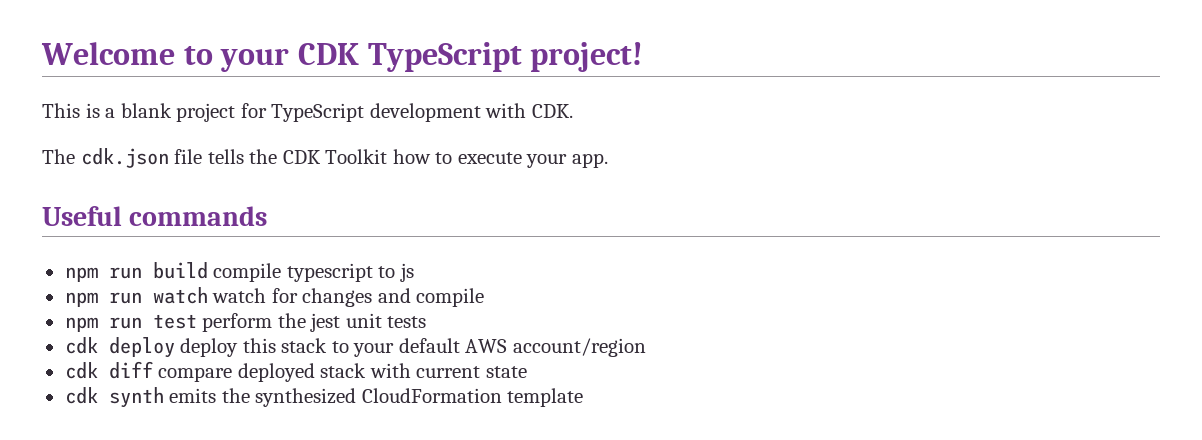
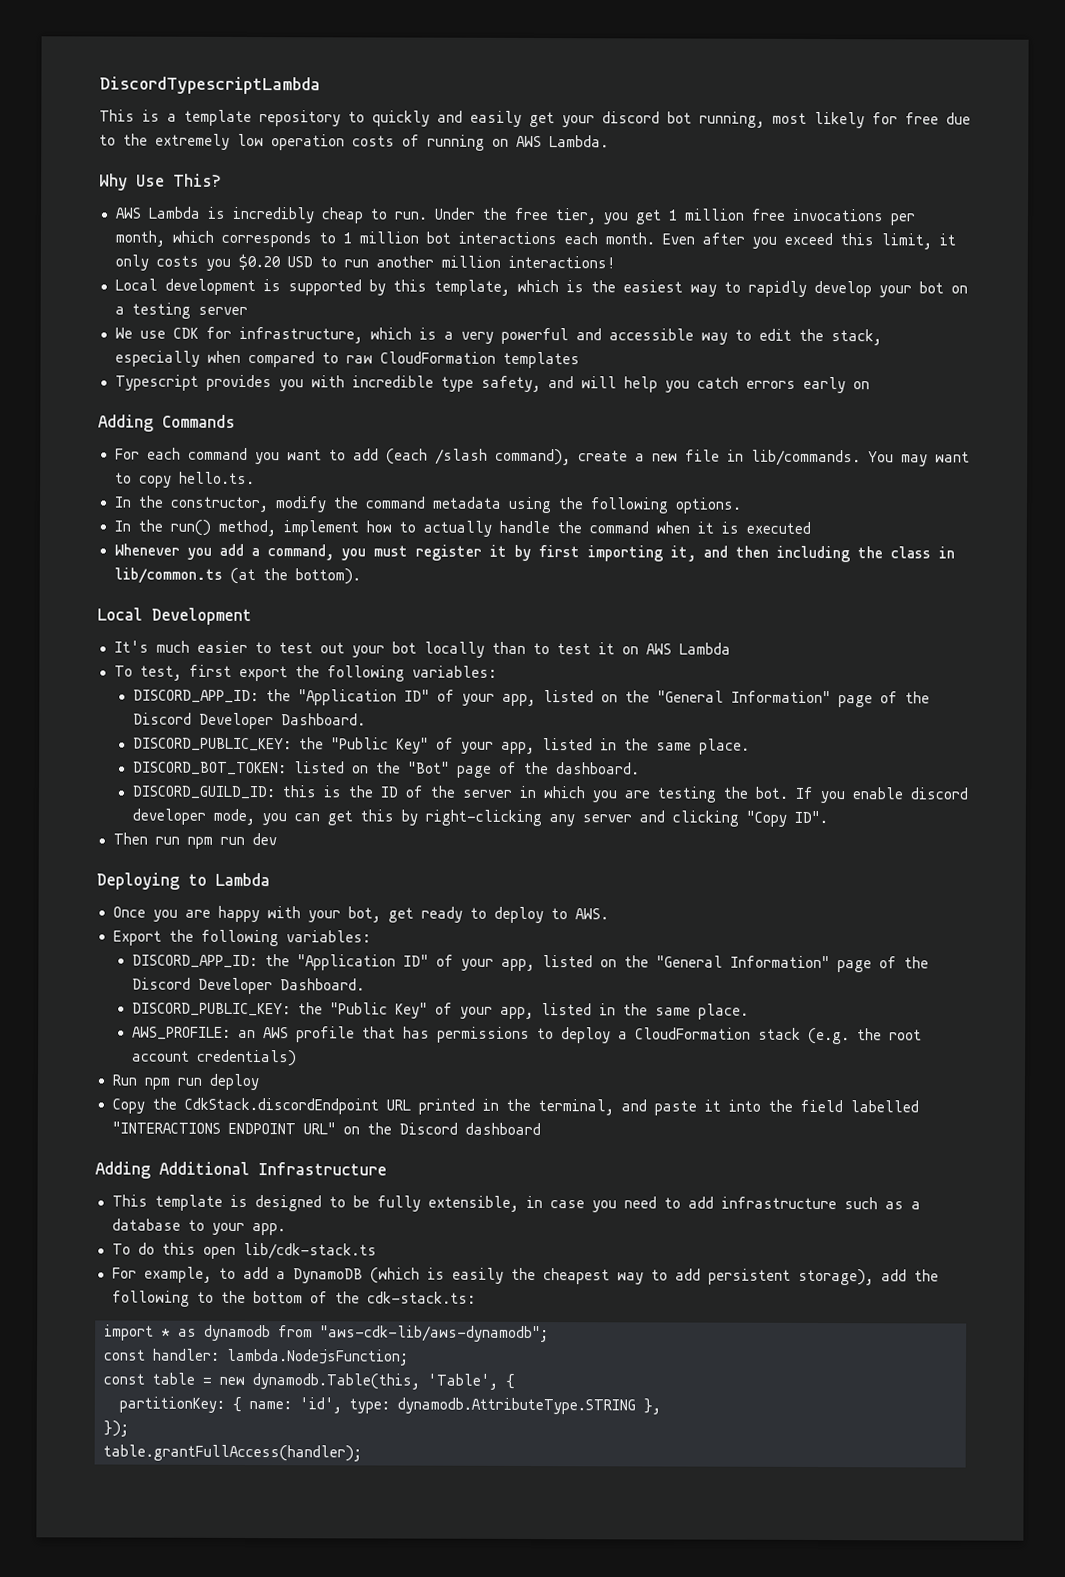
- Welcome to your CDK TypeScript project!
- This is a blank project for TypeScript development with CDK.
- The cdk.json file tells the CDK Toolkit how to execute your app.
- Useful commands
- npm run build compile typescript to js
- npm run watch watch for changes and compile
- npm run test perform the jest unit tests
- cdk deploy deploy this stack to your default AWS account/region
- cdk diff compare deployed stack with current state
- cdk synth emits the synthesized CloudFormation template
+ DiscordTypescriptLambda
+ This is a template repository to quickly and easily get your discord bot running, most likely for free due to the extremely low operation costs of running on AWS Lambda.
+ Why Use This?
+ AWS Lambda is incredibly cheap to run. Under the free tier, you get 1 million free invocations per month, which corresponds to 1 million bot interactions each month. Even after you exceed this limit, it only costs you $0.20 USD to run another million interactions!
+ Local development is supported by this template, which is the easiest way to rapidly develop your bot on a testing server
+ We use CDK for infrastructure, which is a very powerful and accessible way to edit the stack, especially when compared to raw CloudFormation templates
+ Typescript provides you with incredible type safety, and will help you catch errors early on
+ Adding Commands
+ For each command you want to add (each /slash command), create a new file in lib/commands. You may want to copy hello.ts.
+ In the constructor, modify the command metadata using the following options.
+ In the run() method, implement how to actually handle the command when it is executed
+ Whenever you add a command, you must register it by first importing it, and then including the class in lib/common.ts (at the bottom).
+ Local Development
+ It's much easier to test out your bot locally than to test it on AWS Lambda
+ To test, first export the following variables:
+ DISCORD_APP_ID: the "Application ID" of your app, listed on the "General Information" page of the Discord Developer Dashboard.
+ DISCORD_PUBLIC_KEY: the "Public Key" of your app, listed in the same place.
+ DISCORD_BOT_TOKEN: listed on the "Bot" page of the dashboard.
+ DISCORD_GUILD_ID: this is the ID of the server in which you are testing the bot. If you enable discord developer mode, you can get this by right-clicking any server and clicking "Copy ID".
+ Then run npm run dev
+ Deploying to Lambda
+ Once you are happy with your bot, get ready to deploy to AWS.
+ Export the following variables:
+ DISCORD_APP_ID: the "Application ID" of your app, listed on the "General Information" page of the Discord Developer Dashboard.
+ DISCORD_PUBLIC_KEY: the "Public Key" of your app, listed in the same place.
+ AWS_PROFILE: an AWS profile that has permissions to deploy a CloudFormation stack (e.g. the root account credentials)
+ Run npm run deploy
+ Copy the CdkStack.discordEndpoint URL printed in the terminal, and paste it into the field labelled "INTERACTIONS ENDPOINT URL" on the Discord dashboard
+ Adding Additional Infrastructure
+ This template is designed to be fully extensible, in case you need to add infrastructure such as a database to your app.
+ To do this open lib/cdk-stack.ts
+ For example, to add a DynamoDB (which is easily the cheapest way to add persistent storage), add the following to the bottom of the cdk-stack.ts:
+ import * as dynamodb from "aws-cdk-lib/aws-dynamodb";
+ const handler: lambda.NodejsFunction;
+ const table = new dynamodb.Table(this, 'Table', {
+ partitionKey: { name: 'id', type: dynamodb.AttributeType.STRING },
+ });
+ table.grantFullAccess(handler);

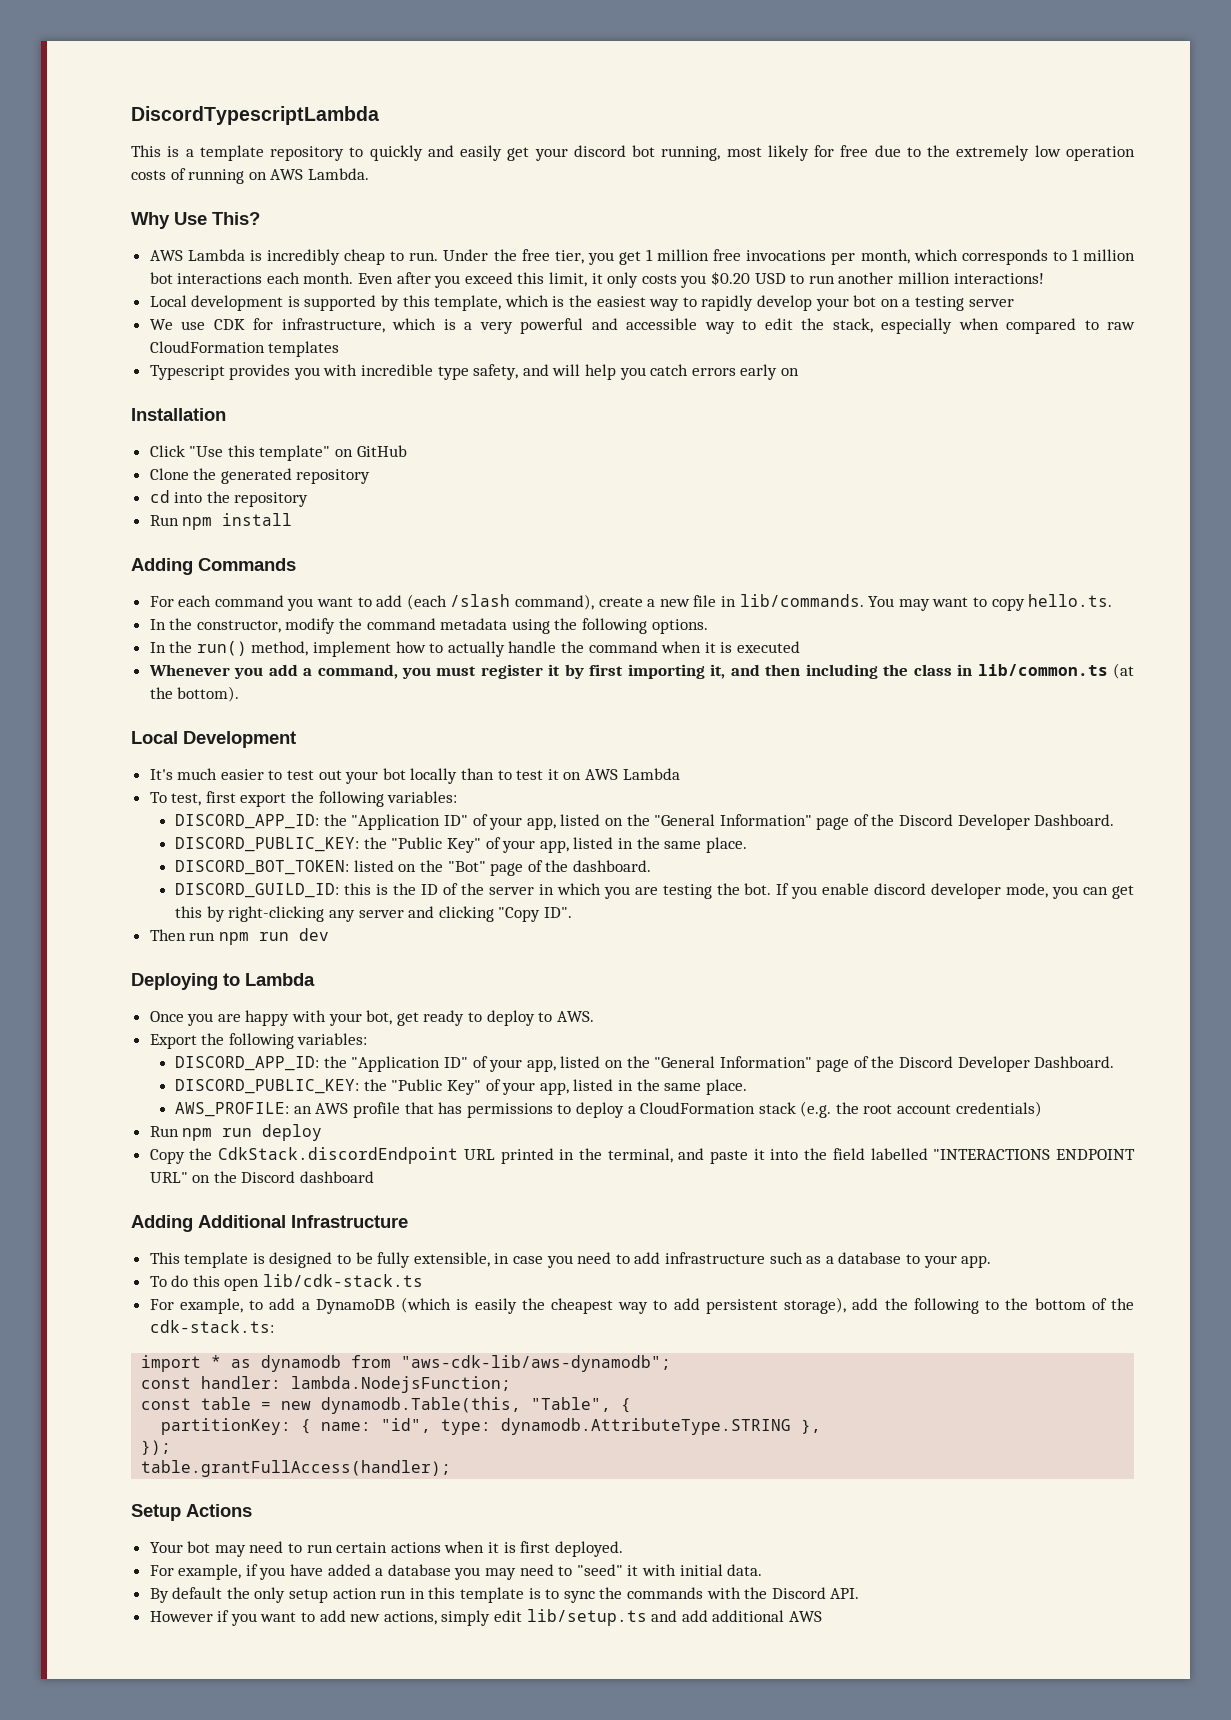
+ Installation
+ Click "Use this template" on GitHub
+ Clone the generated repository
+ cd into the repository
+ Run npm install
- const table = new dynamodb.Table(this, 'Table', {
+ const table = new dynamodb.Table(this, "Table", {
- partitionKey: { name: 'id', type: dynamodb.AttributeType.STRING },
+ partitionKey: { name: "id", type: dynamodb.AttributeType.STRING },
+ Setup Actions
+ Your bot may need to run certain actions when it is first deployed.
+ For example, if you have added a database you may need to "seed" it with initial data.
+ By default the only setup action run in this template is to sync the commands with the Discord API.
+ However if you want to add new actions, simply edit lib/setup.ts and add additional AWS

